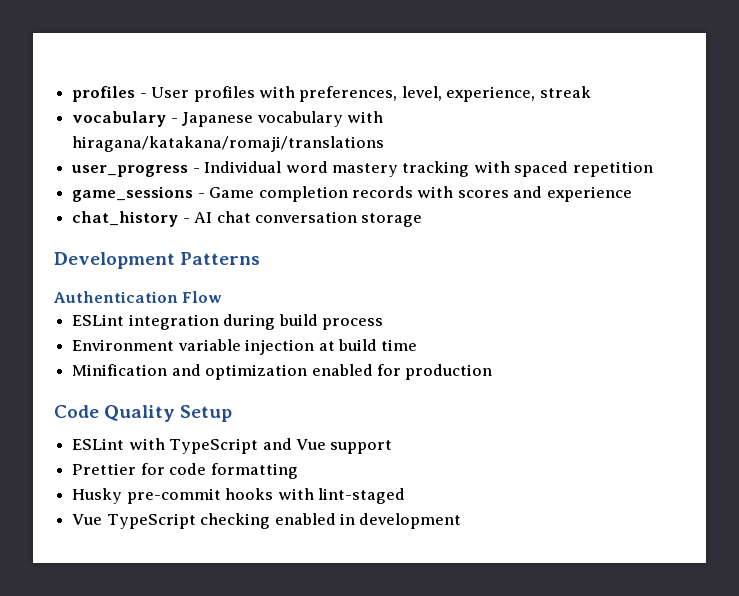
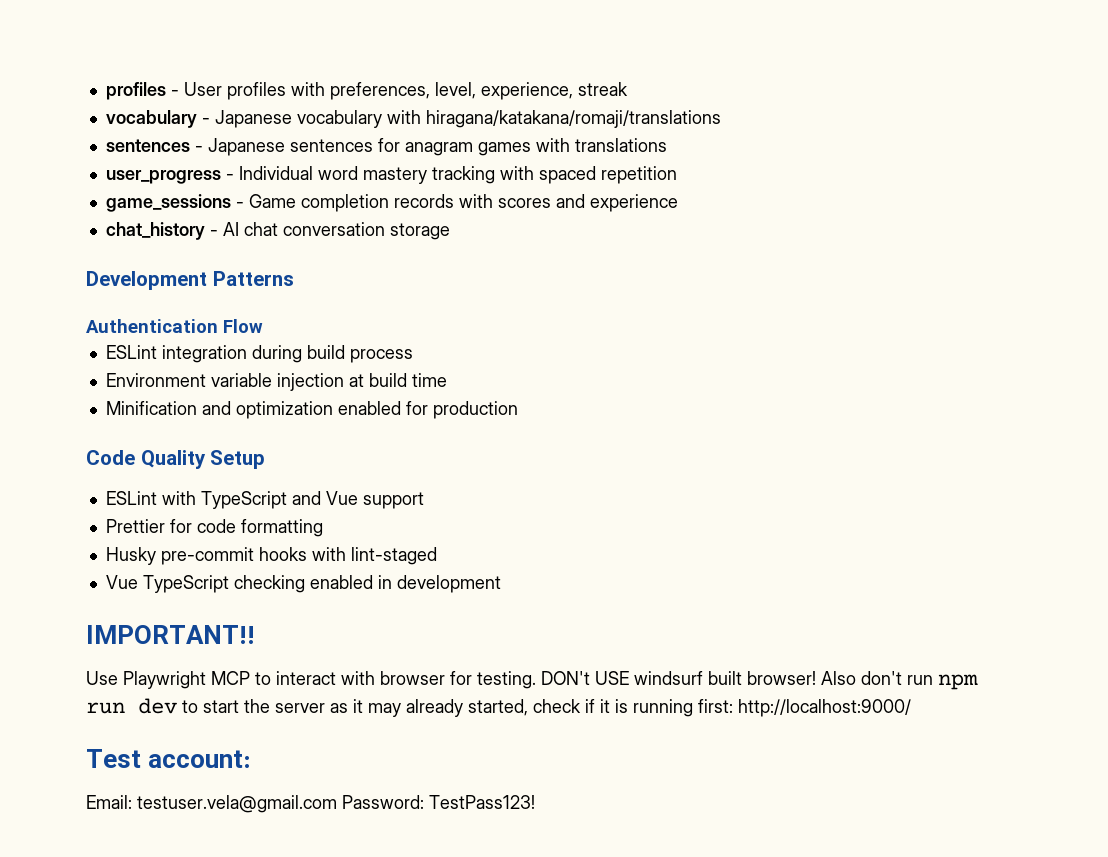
+ sentences - Japanese sentences for anagram games with translations
+ IMPORTANT!!
+ Use Playwright MCP to interact with browser for testing. DON't USE windsurf built browser! Also don't run npm run dev to start the server as it may already started, check if it is running first: http://localhost:9000/
+ Test account:
+ Email: testuser.vela@gmail.com Password: TestPass123!

